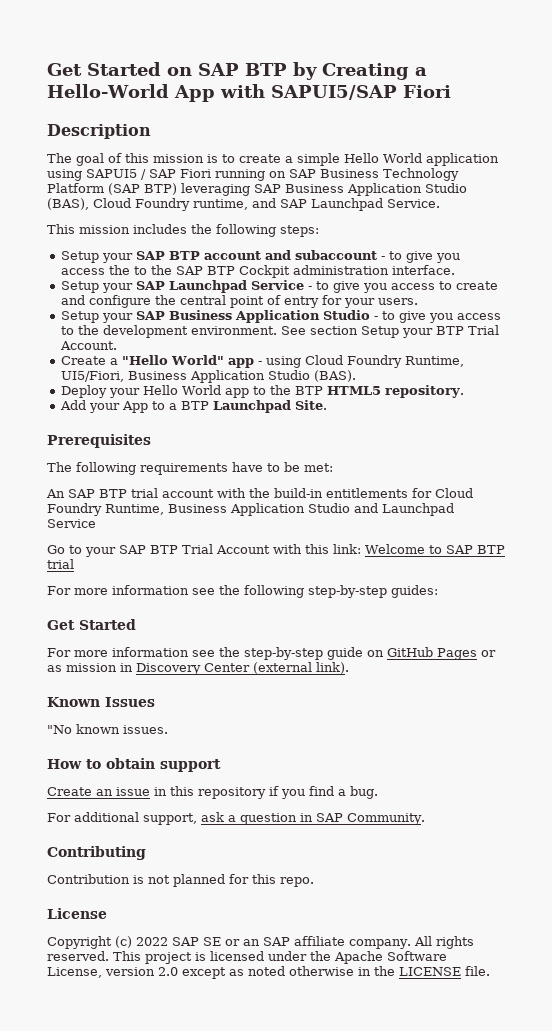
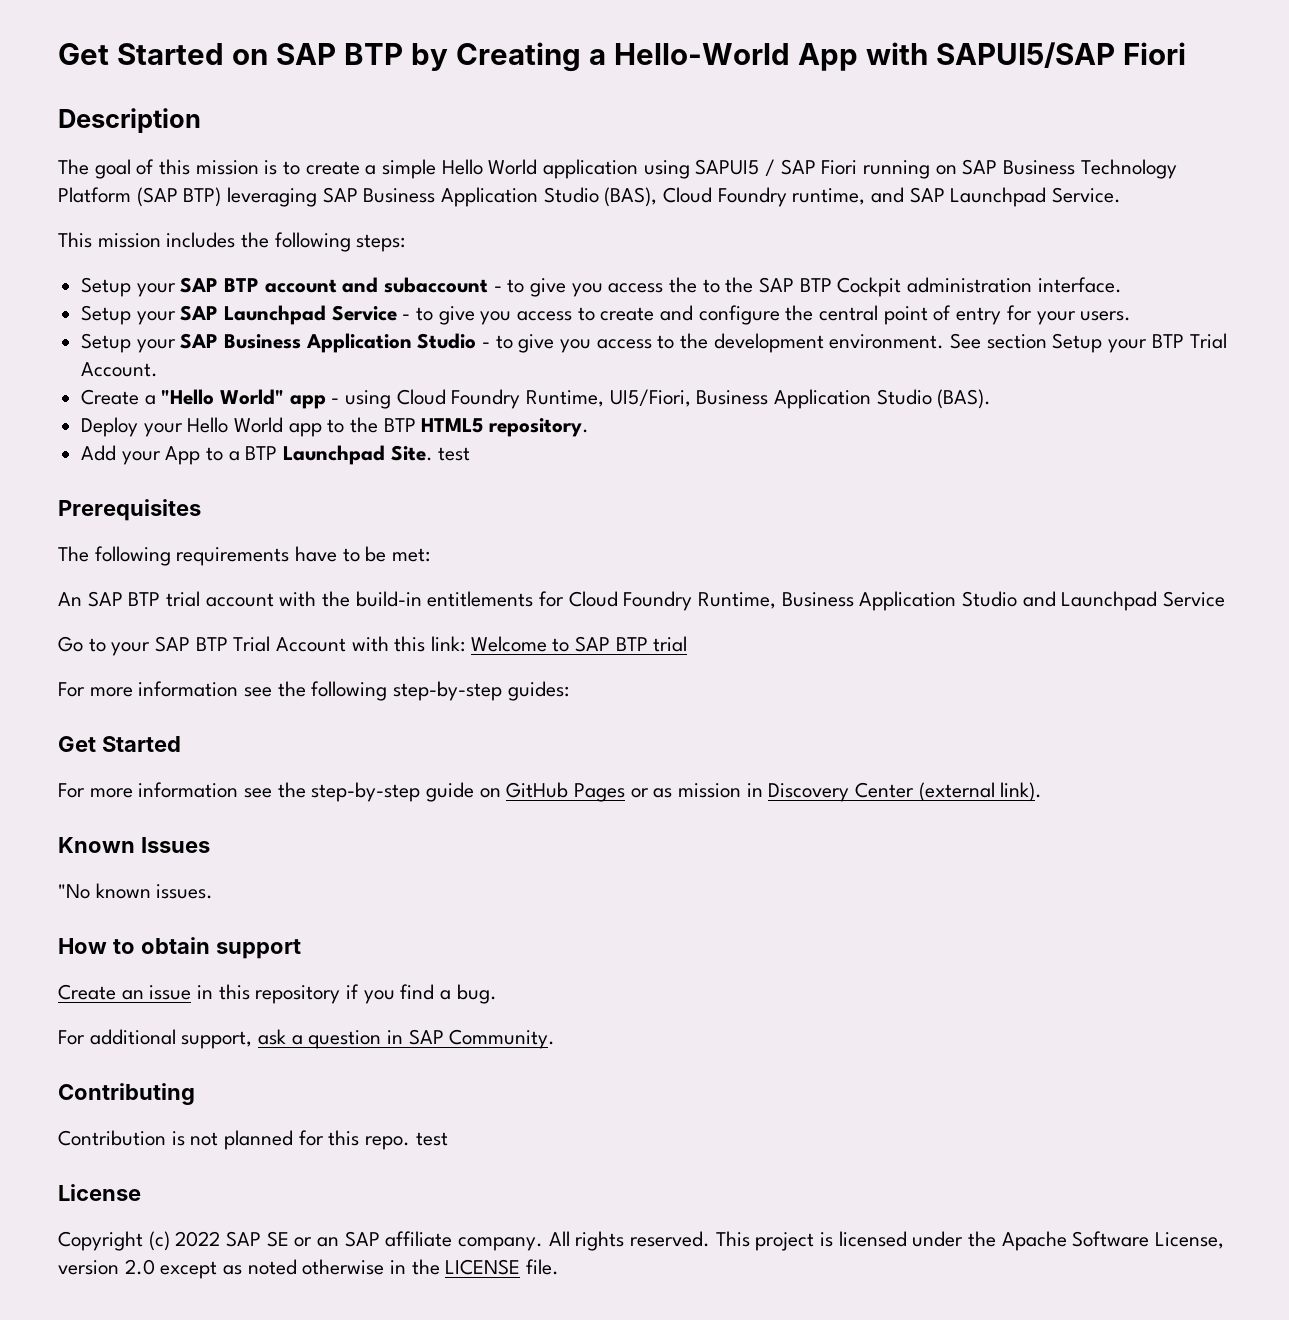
- Add your App to a BTP Launchpad Site.
+ Add your App to a BTP Launchpad Site. test
- Contribution is not planned for this repo.
+ Contribution is not planned for this repo. test

